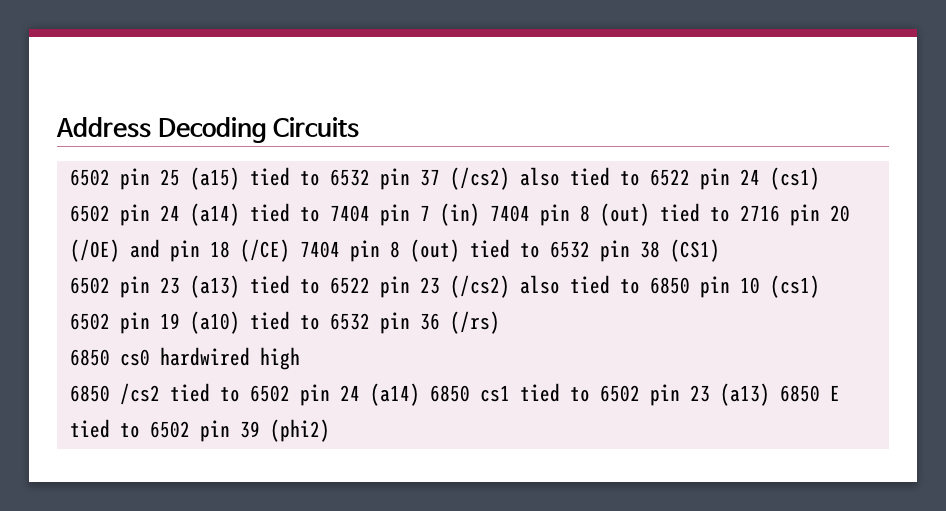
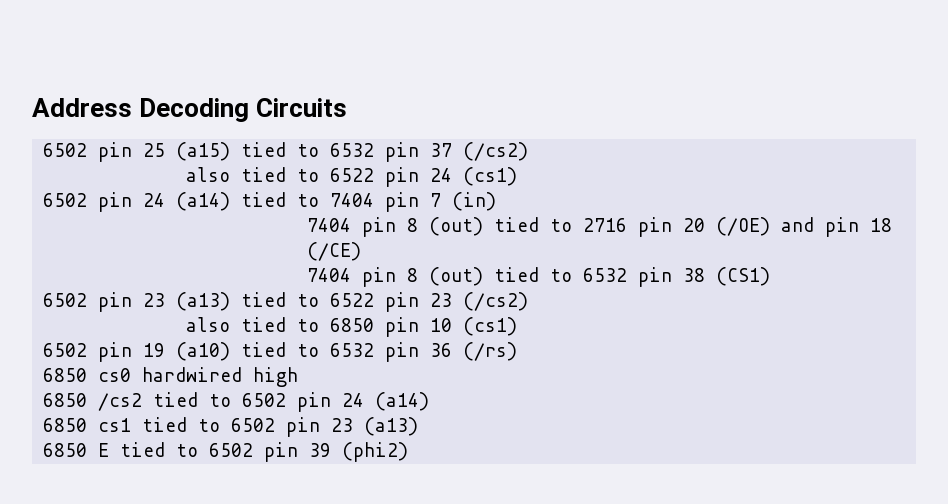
- 6502 pin 25 (a15) tied to 6532 pin 37 (/cs2) also tied to 6522 pin 24 (cs1)
+ 6502 pin 25 (a15) tied to 6532 pin 37 (/cs2)
+ also tied to 6522 pin 24 (cs1)
- 6502 pin 24 (a14) tied to 7404 pin 7 (in) 7404 pin 8 (out) tied to 2716 pin 20 (/OE) and pin 18 (/CE) 7404 pin 8 (out) tied to 6532 pin 38 (CS1)
+ 6502 pin 24 (a14) tied to 7404 pin 7 (in)
+ 7404 pin 8 (out) tied to 2716 pin 20 (/OE) and pin 18 (/CE)
+ 7404 pin 8 (out) tied to 6532 pin 38 (CS1)
- 6502 pin 23 (a13) tied to 6522 pin 23 (/cs2) also tied to 6850 pin 10 (cs1)
+ 6502 pin 23 (a13) tied to 6522 pin 23 (/cs2)
+ also tied to 6850 pin 10 (cs1)
- 6850 /cs2 tied to 6502 pin 24 (a14) 6850 cs1 tied to 6502 pin 23 (a13) 6850 E tied to 6502 pin 39 (phi2)
+ 6850 /cs2 tied to 6502 pin 24 (a14)
+ 6850 cs1 tied to 6502 pin 23 (a13)
+ 6850 E tied to 6502 pin 39 (phi2)

